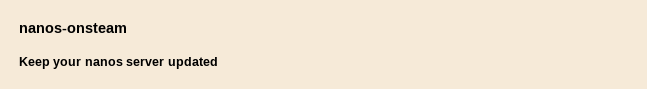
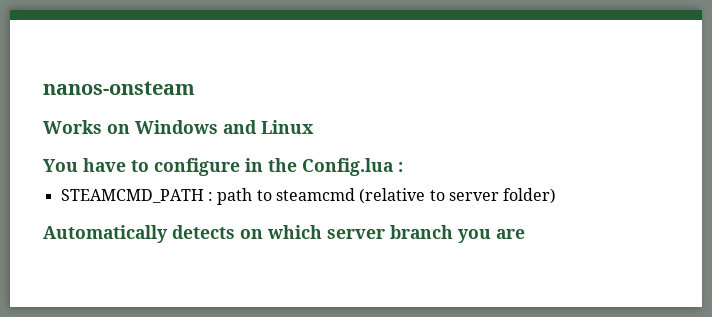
- Keep your nanos server updated
+ Works on Windows and Linux
+ You have to configure in the Config.lua :
+ STEAMCMD_PATH : path to steamcmd (relative to server folder)
+ Automatically detects on which server branch you are

